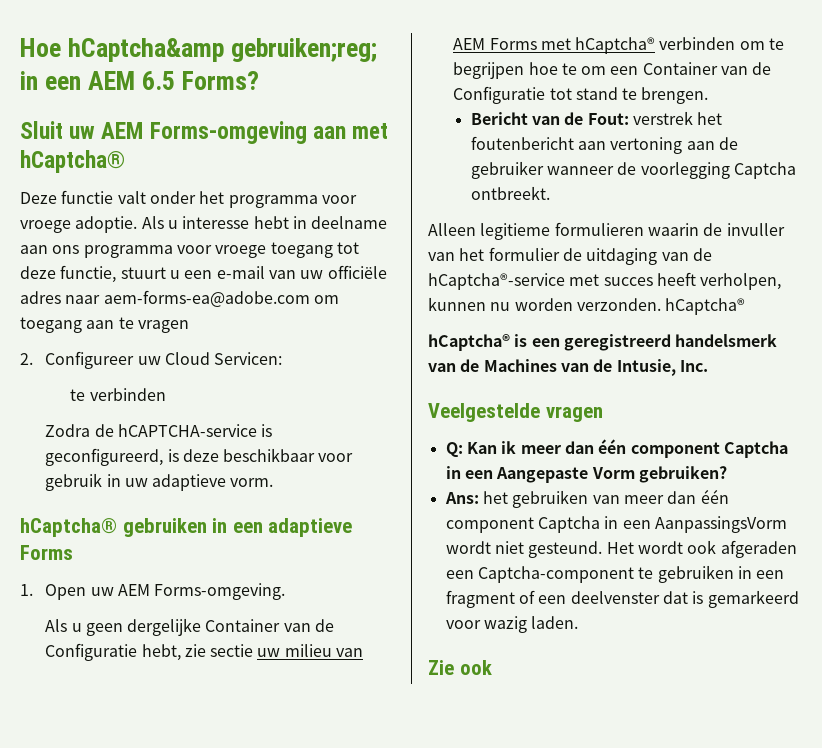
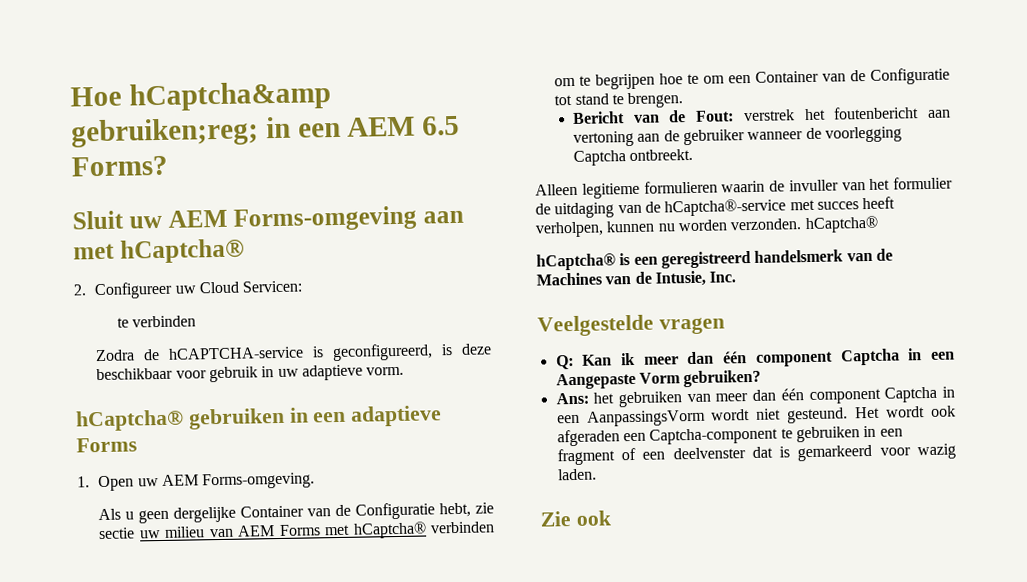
- Deze functie valt onder het programma voor vroege adoptie. Als u interesse hebt in deelname aan ons programma voor vroege toegang tot deze functie, stuurt u een e-mail van uw officiële adres naar aem-forms-ea@adobe.com om toegang aan te vragen

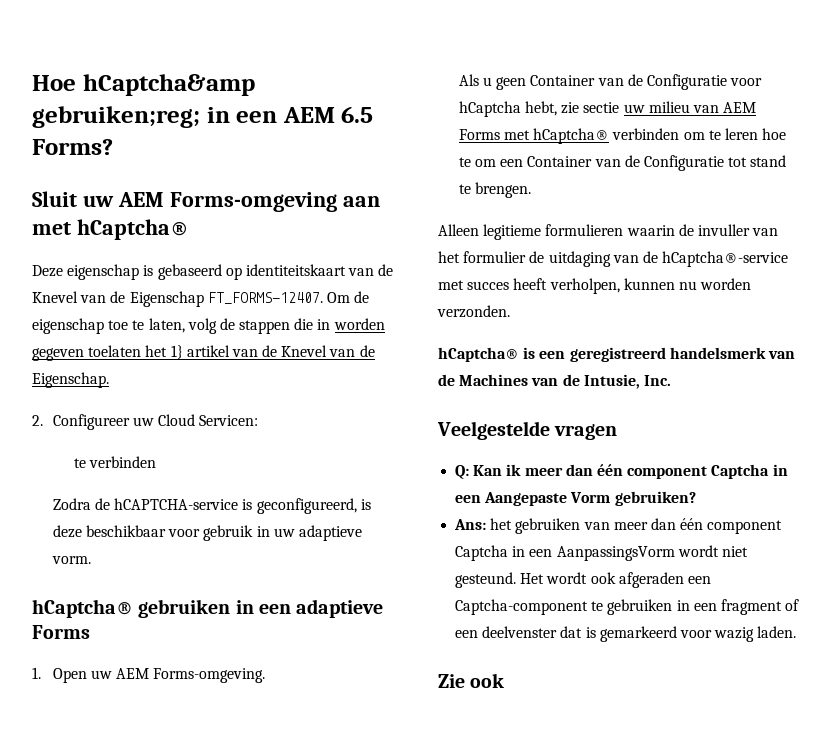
+ Deze eigenschap is gebaseerd op identiteitskaart van de Knevel van de Eigenschap FT_FORMS-12407. Om de eigenschap toe te laten, volg de stappen die in worden gegeven toelaten het 1} artikel van de Knevel van de Eigenschap.
- Als u geen dergelijke Container van de Configuratie hebt, zie sectie uw milieu van AEM Forms met hCaptcha® verbinden om te begrijpen hoe te om een Container van de Configuratie tot stand te brengen.
+ Als u geen Container van de Configuratie voor hCaptcha hebt, zie sectie uw milieu van AEM Forms met hCaptcha® verbinden om te leren hoe te om een Container van de Configuratie tot stand te brengen.
- Bericht van de Fout: verstrek het foutenbericht aan vertoning aan de gebruiker wanneer de voorlegging Captcha ontbreekt.
- Alleen legitieme formulieren waarin de invuller van het formulier de uitdaging van de hCaptcha®-service met succes heeft verholpen, kunnen nu worden verzonden. hCaptcha®
+ Alleen legitieme formulieren waarin de invuller van het formulier de uitdaging van de hCaptcha®-service met succes heeft verholpen, kunnen nu worden verzonden.

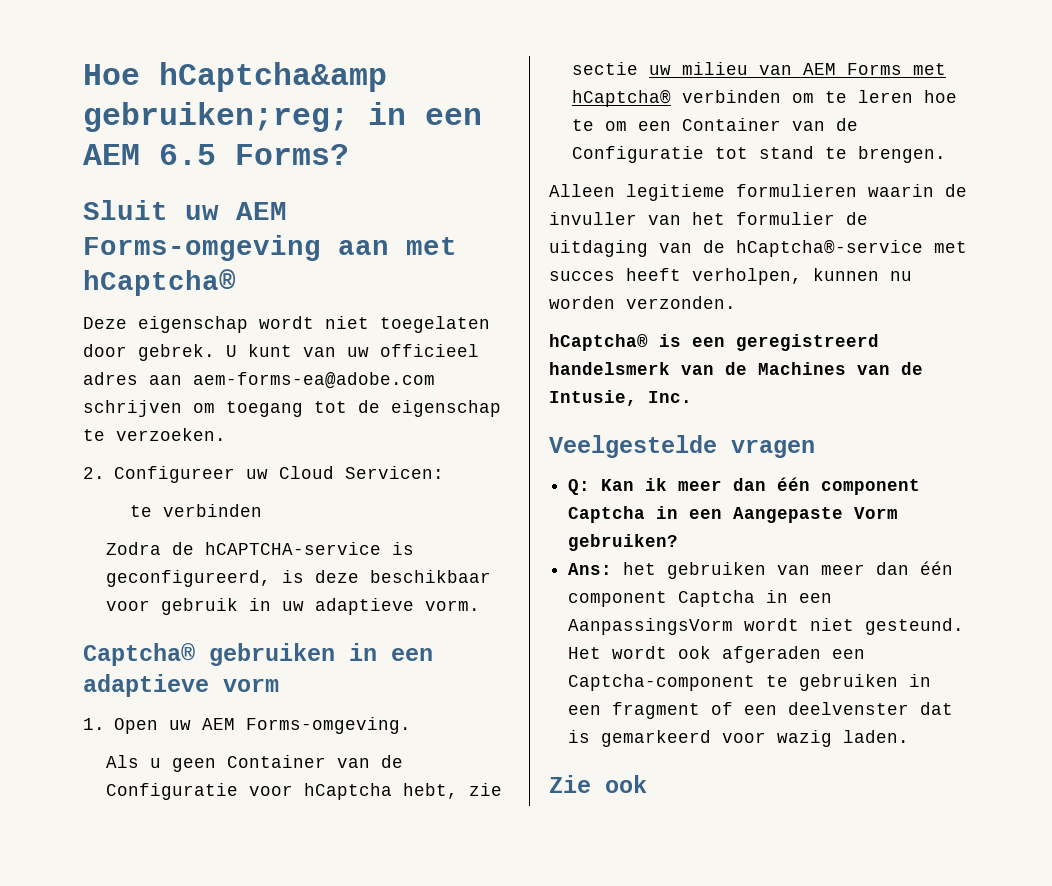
- Deze eigenschap is gebaseerd op identiteitskaart van de Knevel van de Eigenschap FT_FORMS-12407. Om de eigenschap toe te laten, volg de stappen die in worden gegeven toelaten het 1} artikel van de Knevel van de Eigenschap.
+ Deze eigenschap wordt niet toegelaten door gebrek. U kunt van uw officieel adres aan aem-forms-ea@adobe.com schrijven om toegang tot de eigenschap te verzoeken.
- hCaptcha® gebruiken in een adaptieve Forms
+ Captcha® gebruiken in een adaptieve vorm

